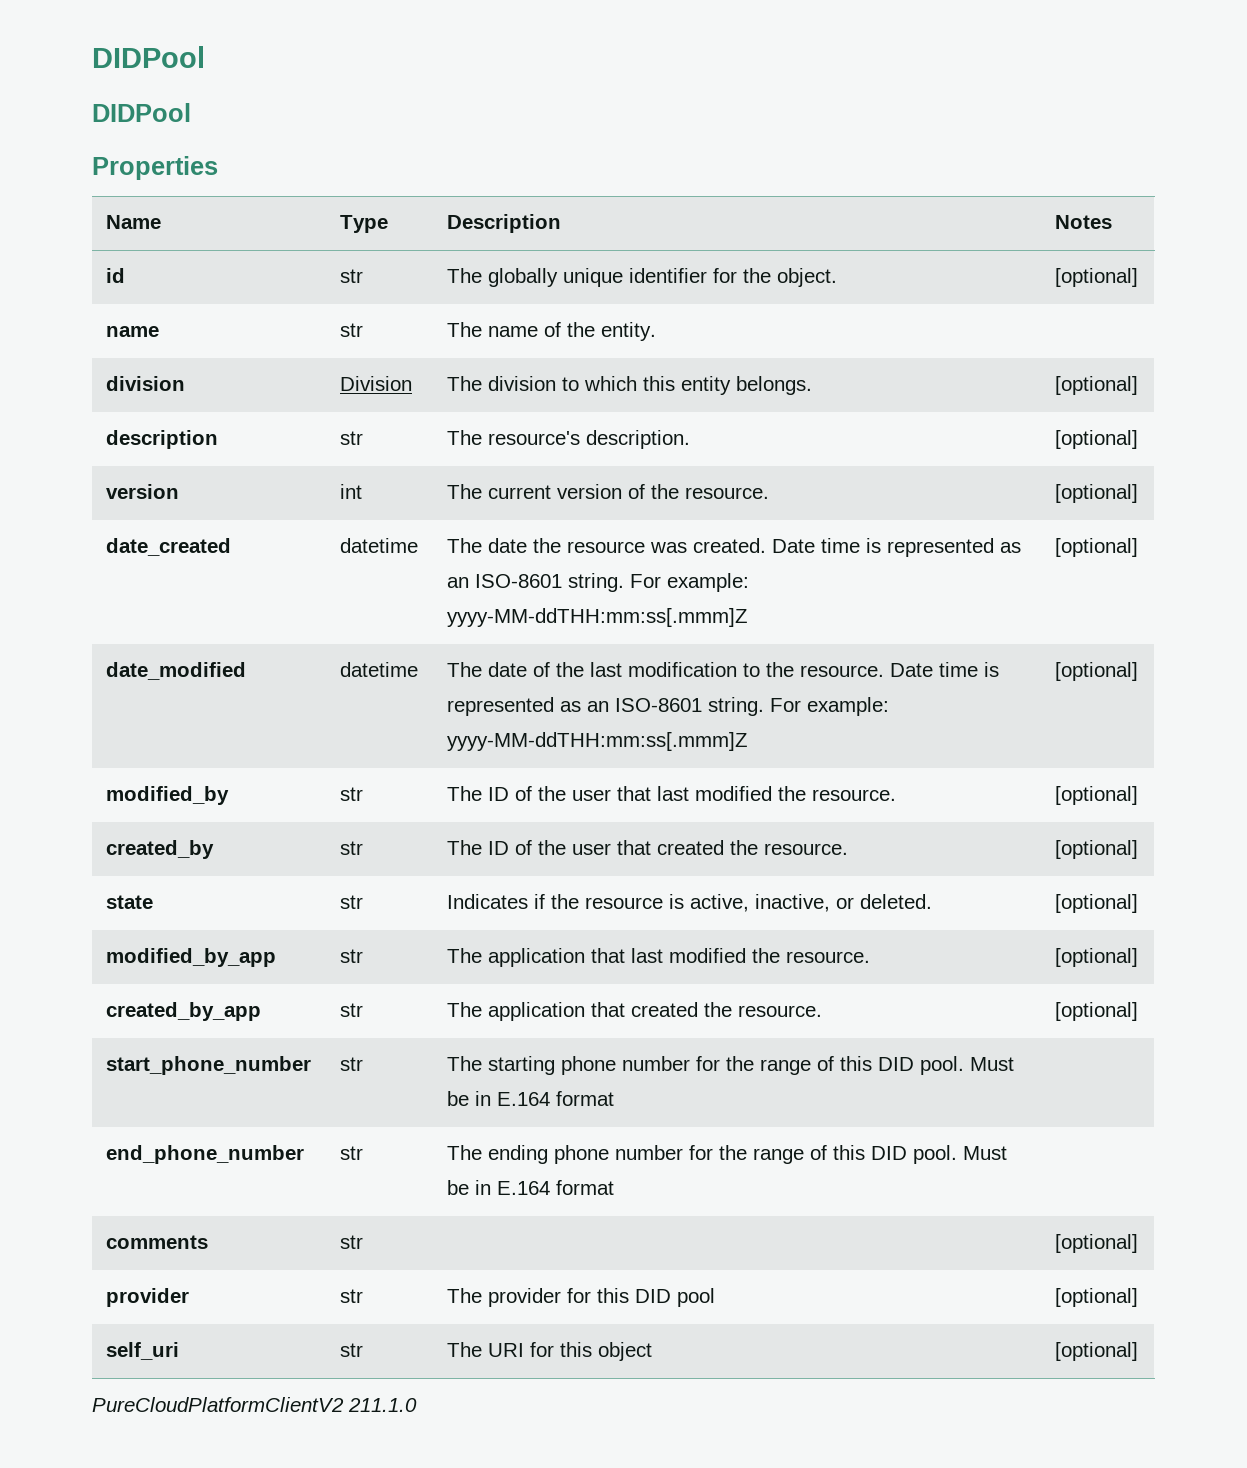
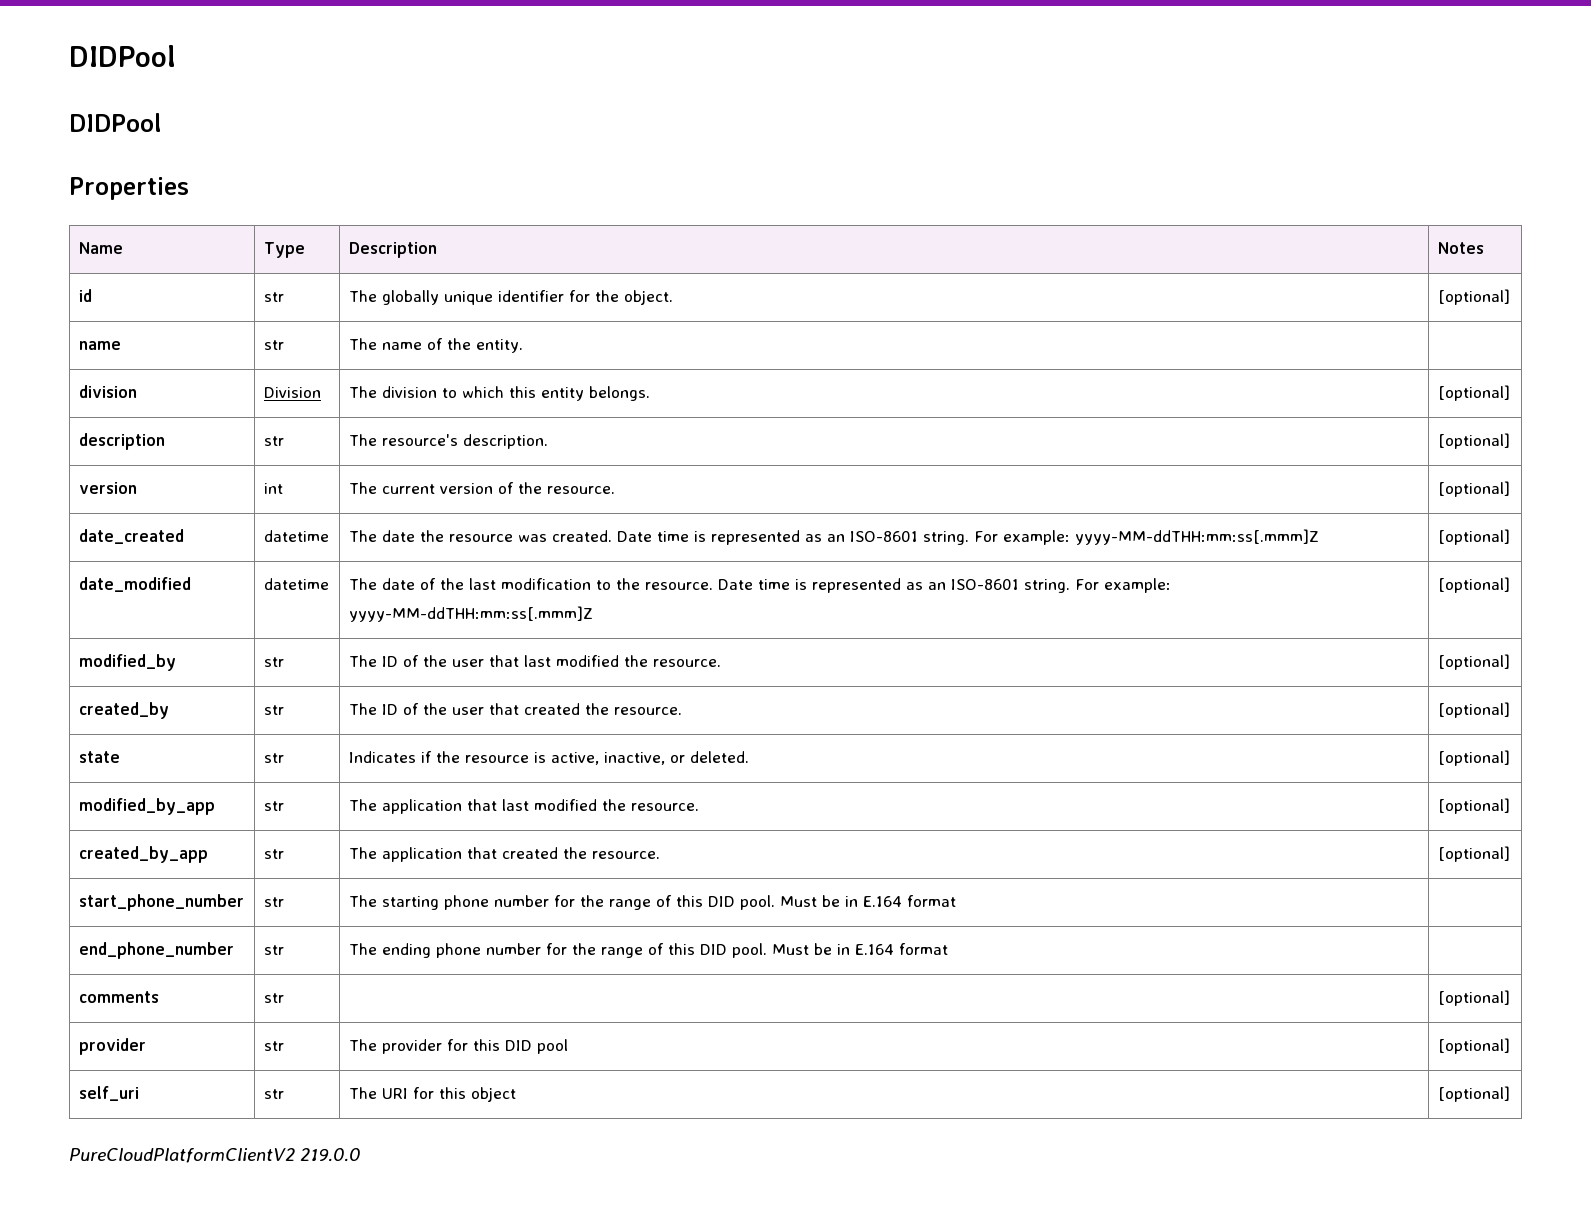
- PureCloudPlatformClientV2 211.1.0
+ PureCloudPlatformClientV2 219.0.0

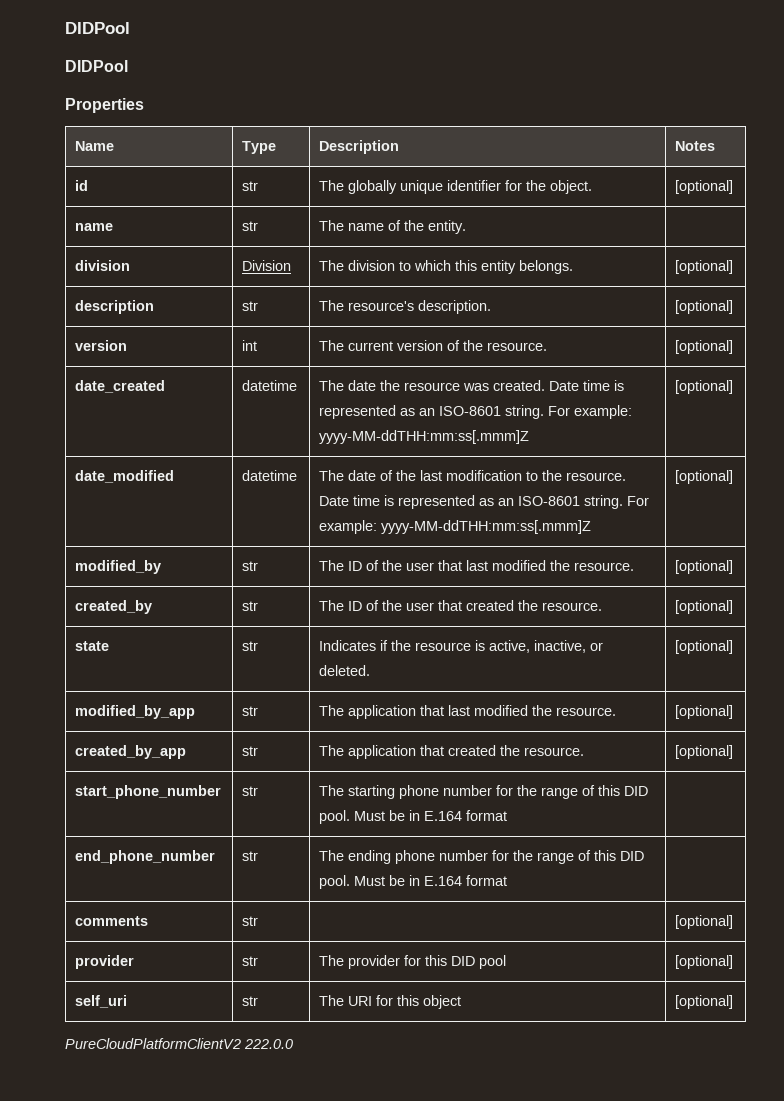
- PureCloudPlatformClientV2 219.0.0
+ PureCloudPlatformClientV2 222.0.0

